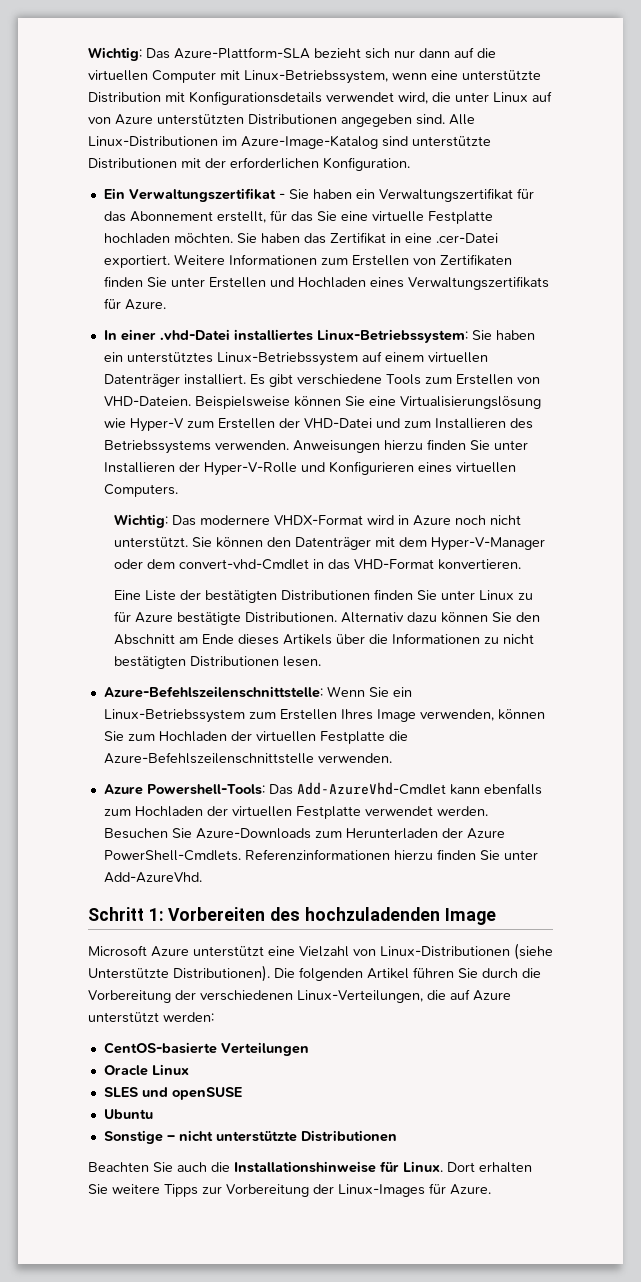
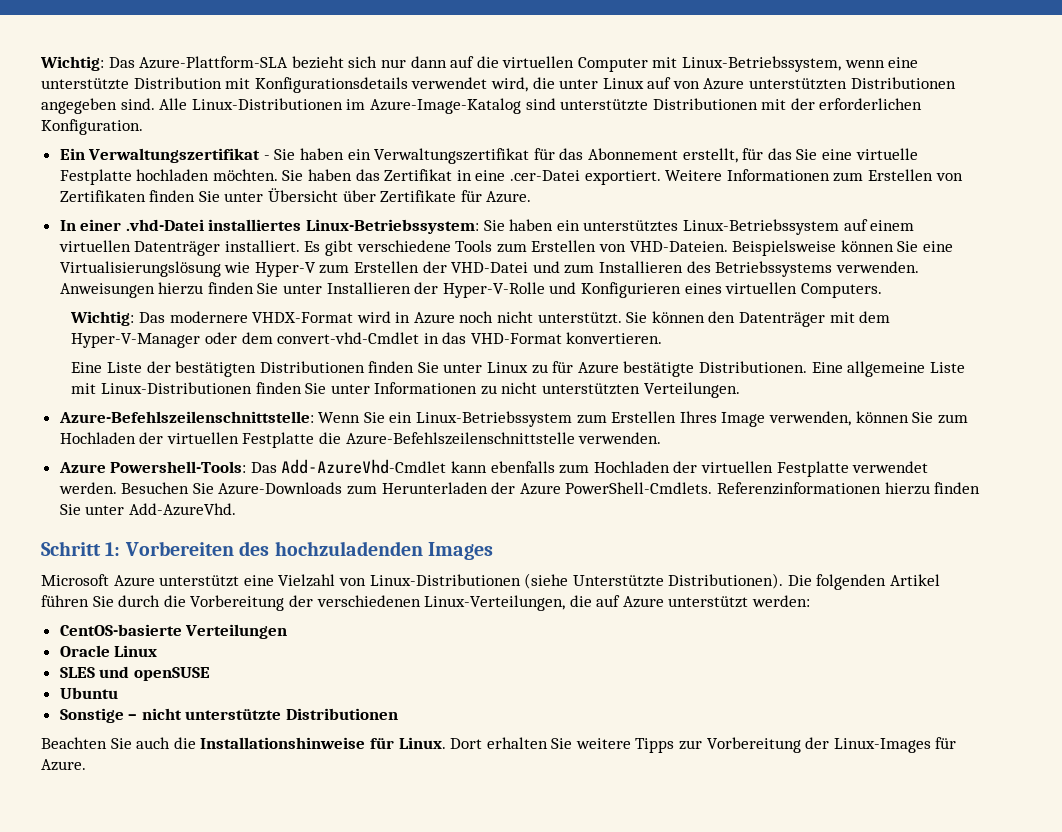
- Weitere Informationen zum Erstellen von Zertifikaten finden Sie unter Erstellen und Hochladen eines Verwaltungszertifikats für Azure.
+ Weitere Informationen zum Erstellen von Zertifikaten finden Sie unter Übersicht über Zertifikate für Azure.
- Alternativ dazu können Sie den Abschnitt am Ende dieses Artikels über die Informationen zu nicht bestätigten Distributionen lesen.
+ Eine allgemeine Liste mit Linux-Distributionen finden Sie unter Informationen zu nicht unterstützten Verteilungen.
- Schritt 1: Vorbereiten des hochzuladenden Image
+ Schritt 1: Vorbereiten des hochzuladenden Images

